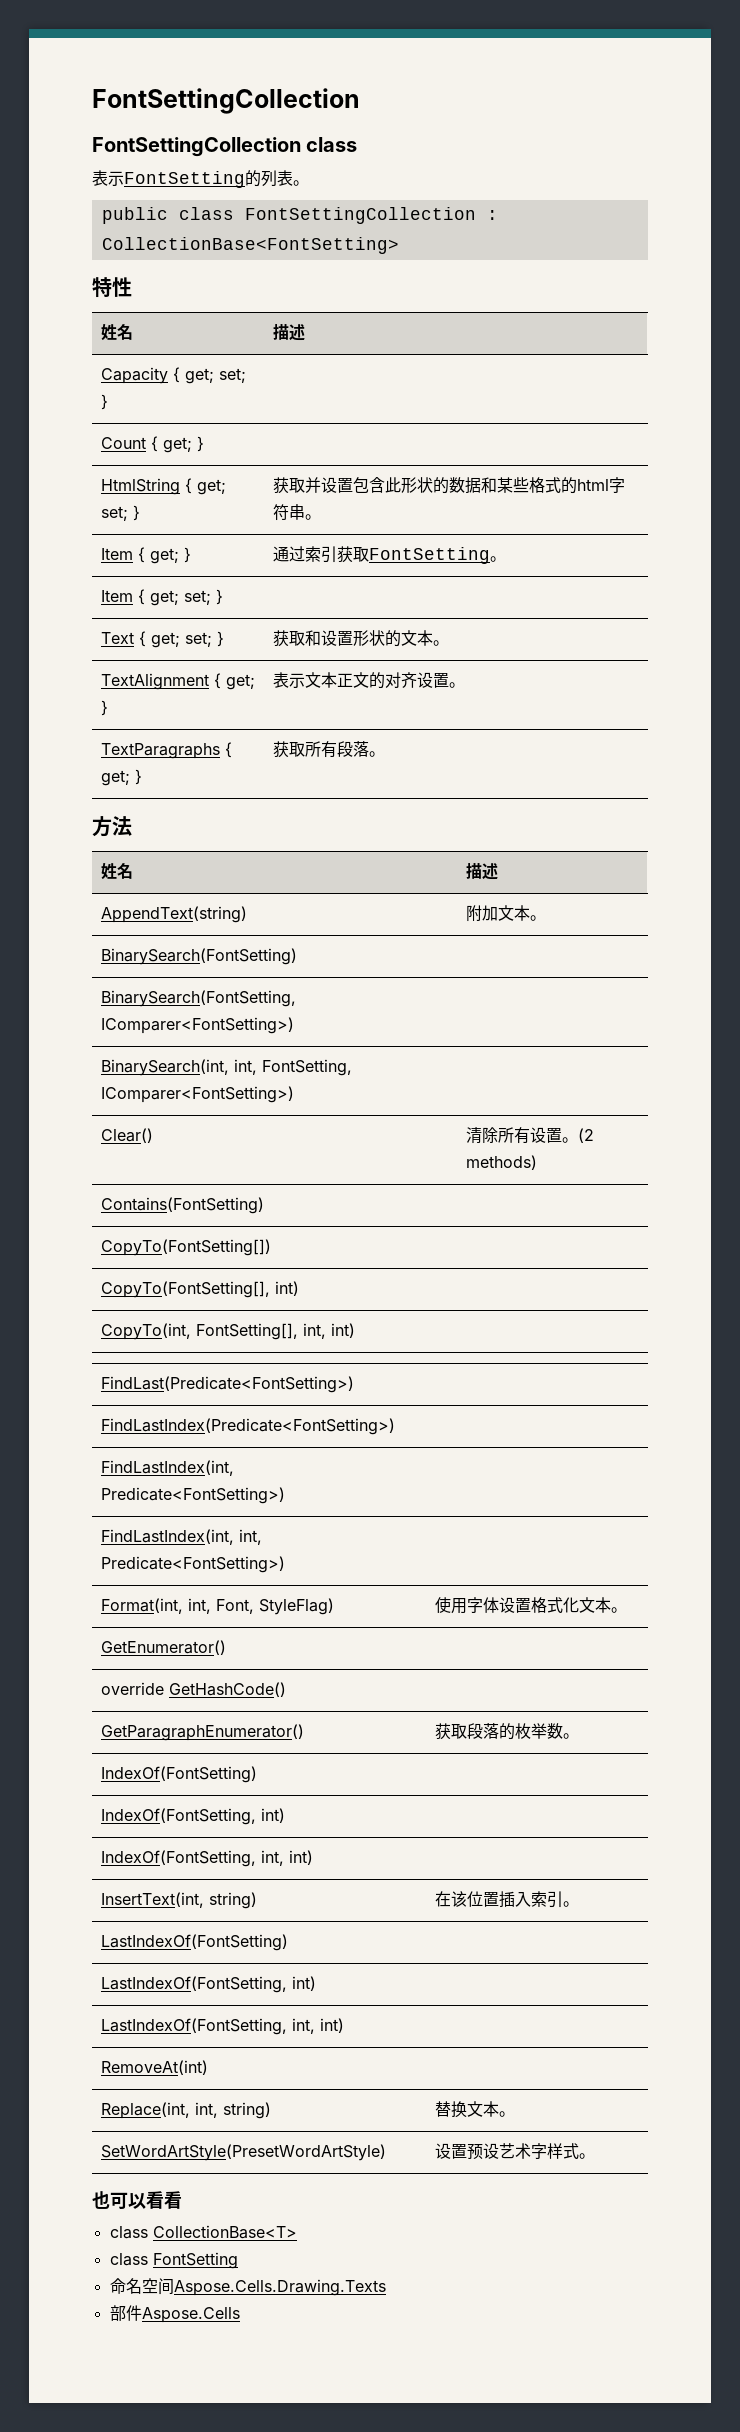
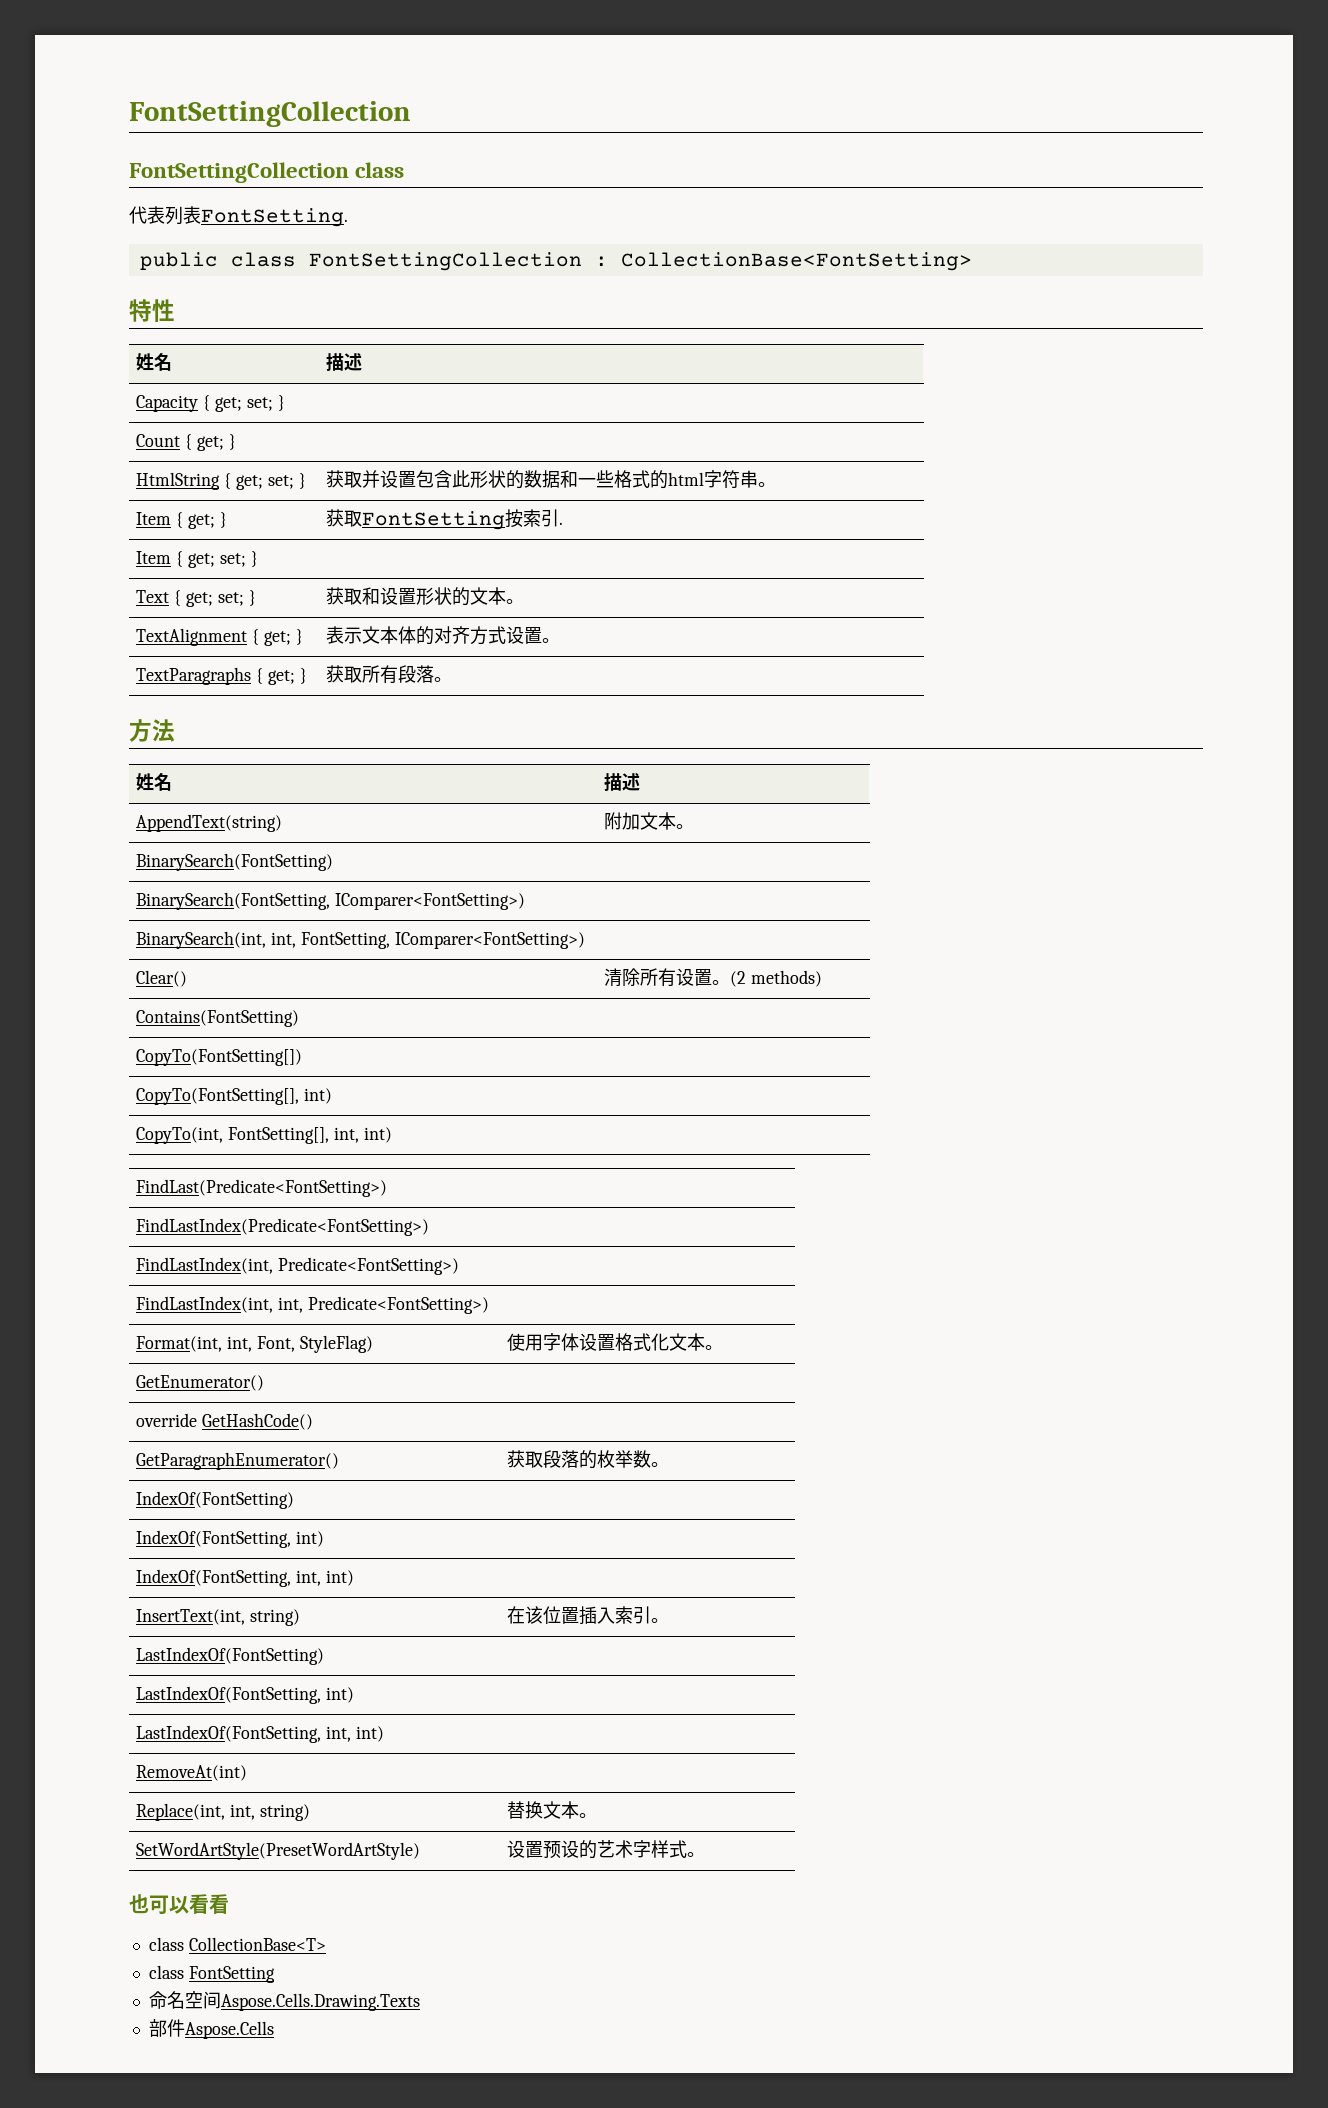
- 表示FontSetting的列表。
+ 代表列表FontSetting.
- HtmlString { get; set; } | 获取并设置包含此形状的数据和某些格式的html字符串。
+ HtmlString { get; set; } | 获取并设置包含此形状的数据和一些格式的html字符串。
- Item { get; } | 通过索引获取FontSetting。
+ Item { get; } | 获取FontSetting按索引.
- TextAlignment { get; } | 表示文本正文的对齐设置。
+ TextAlignment { get; } | 表示文本体的对齐方式设置。
- SetWordArtStyle(PresetWordArtStyle) | 设置预设艺术字样式。
+ SetWordArtStyle(PresetWordArtStyle) | 设置预设的艺术字样式。

